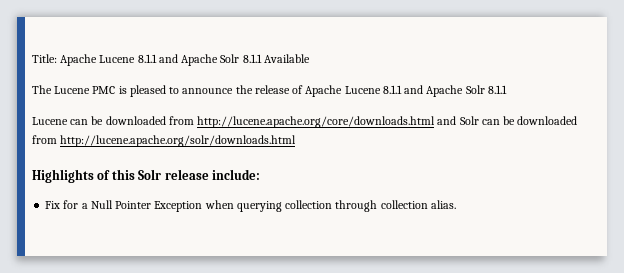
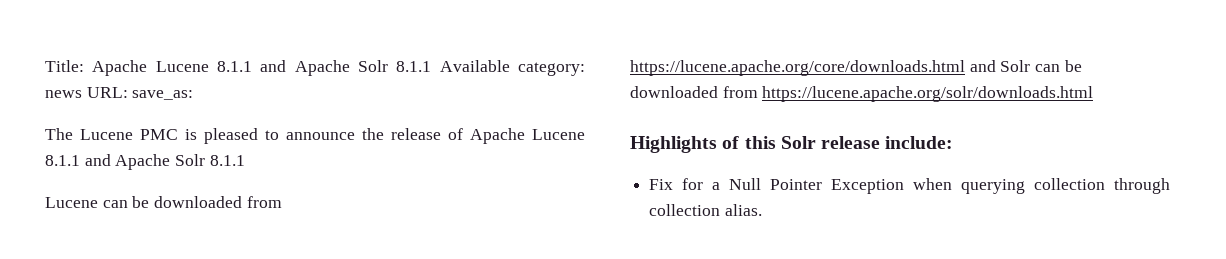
- Title: Apache Lucene 8.1.1 and Apache Solr 8.1.1 Available
+ Title: Apache Lucene 8.1.1 and Apache Solr 8.1.1 Available category: news URL: save_as:
- Lucene can be downloaded from http://lucene.apache.org/core/downloads.html and Solr can be downloaded from http://lucene.apache.org/solr/downloads.html
+ Lucene can be downloaded from https://lucene.apache.org/core/downloads.html and Solr can be downloaded from https://lucene.apache.org/solr/downloads.html

